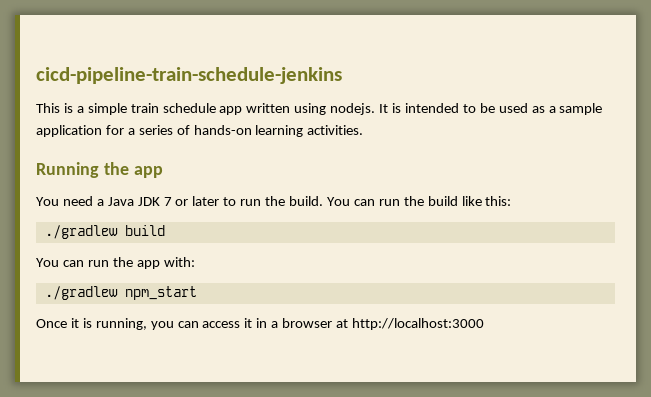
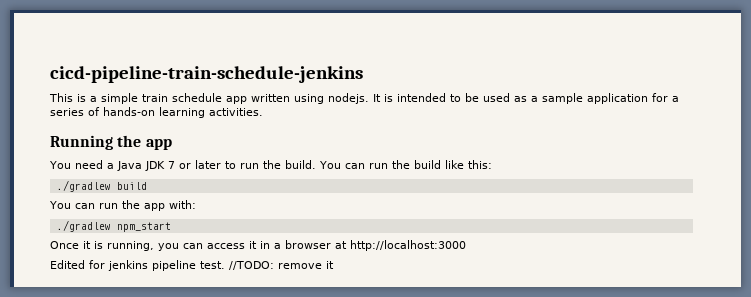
+ Edited for jenkins pipeline test. //TODO: remove it

